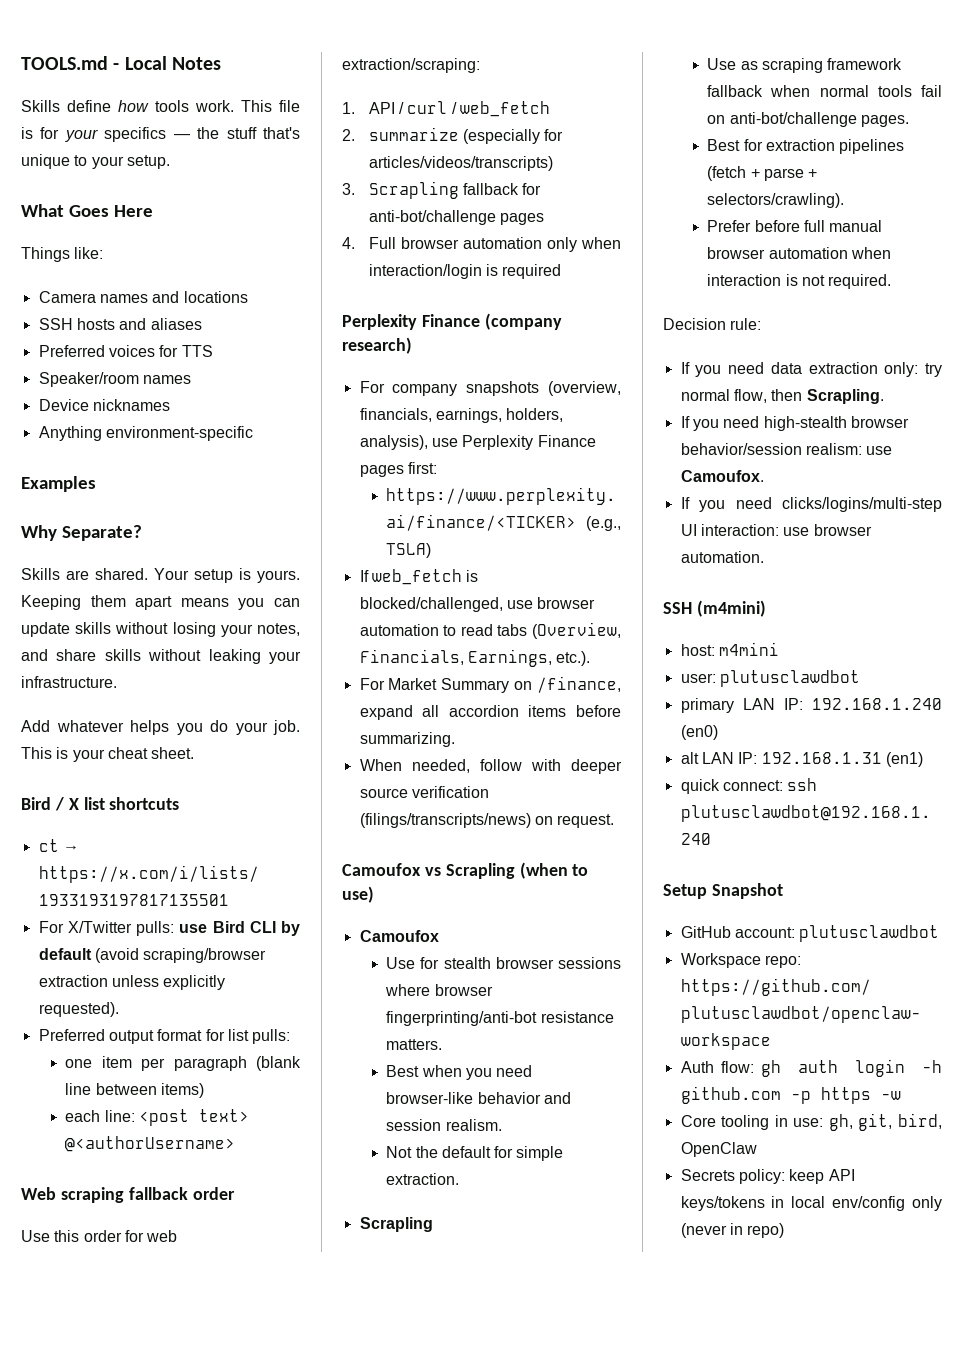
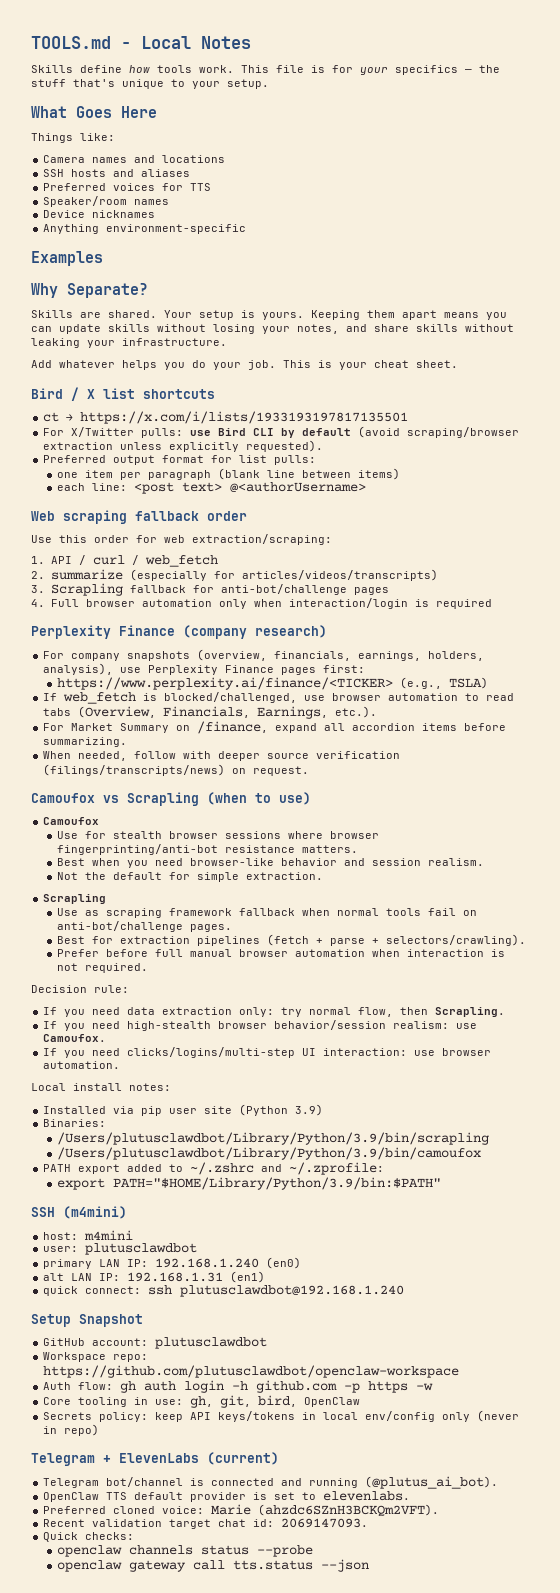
+ Local install notes:
+ Installed via pip user site (Python 3.9)
+ Binaries:
+ /Users/plutusclawdbot/Library/Python/3.9/bin/scrapling
+ /Users/plutusclawdbot/Library/Python/3.9/bin/camoufox
+ PATH export added to ~/.zshrc and ~/.zprofile:
+ export PATH="$HOME/Library/Python/3.9/bin:$PATH"
+ Telegram + ElevenLabs (current)
+ Telegram bot/channel is connected and running (@plutus_ai_bot).
+ OpenClaw TTS default provider is set to elevenlabs.
+ Preferred cloned voice: Marie (ahzdc6SZnH3BCKQm2VFT).
+ Recent validation target chat id: 2069147093.
+ Quick checks:
+ openclaw channels status --probe
+ openclaw gateway call tts.status --json

